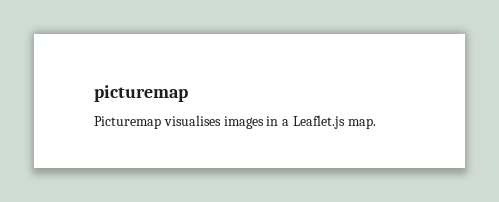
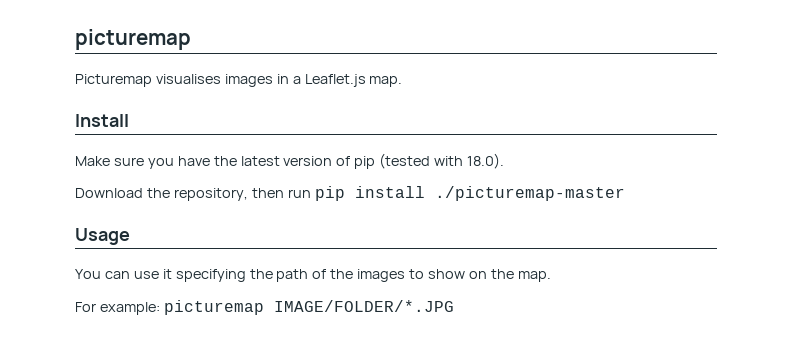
+ Install
+ Make sure you have the latest version of pip (tested with 18.0).
+ Download the repository, then run pip install ./picturemap-master
+ Usage
+ You can use it specifying the path of the images to show on the map.
+ For example: picturemap IMAGE/FOLDER/*.JPG

